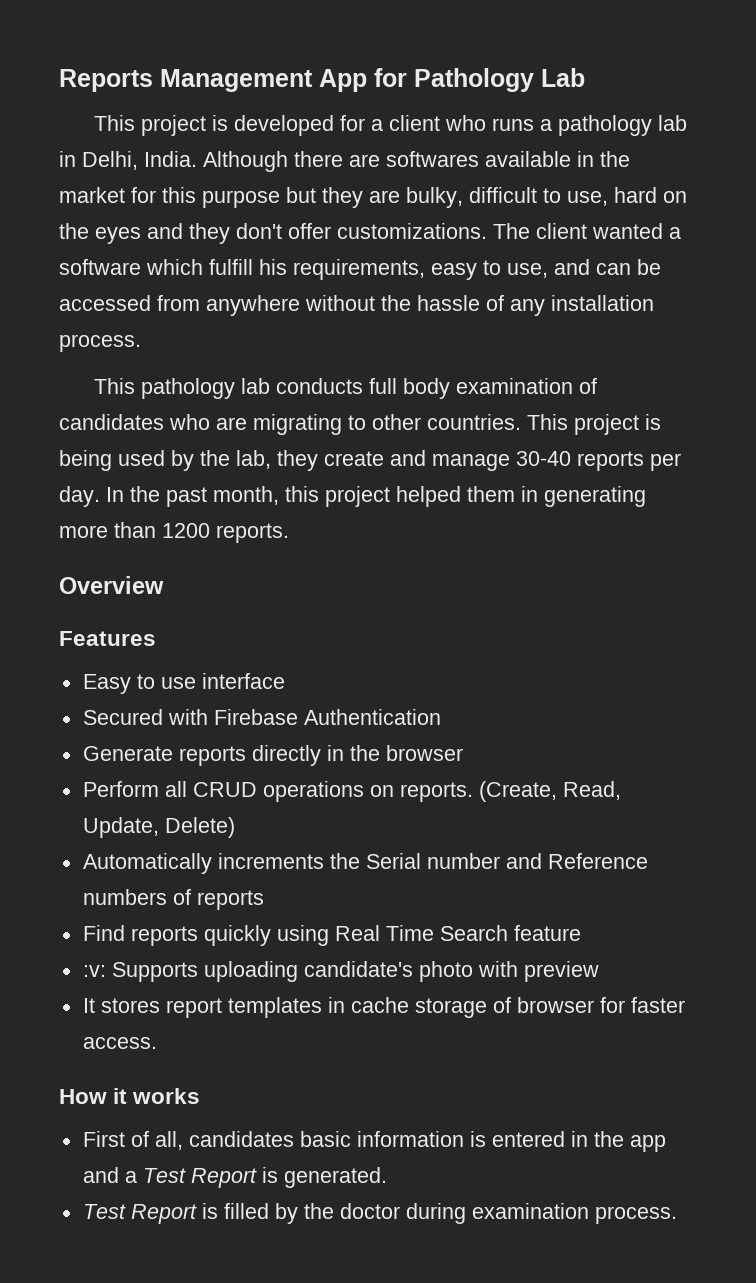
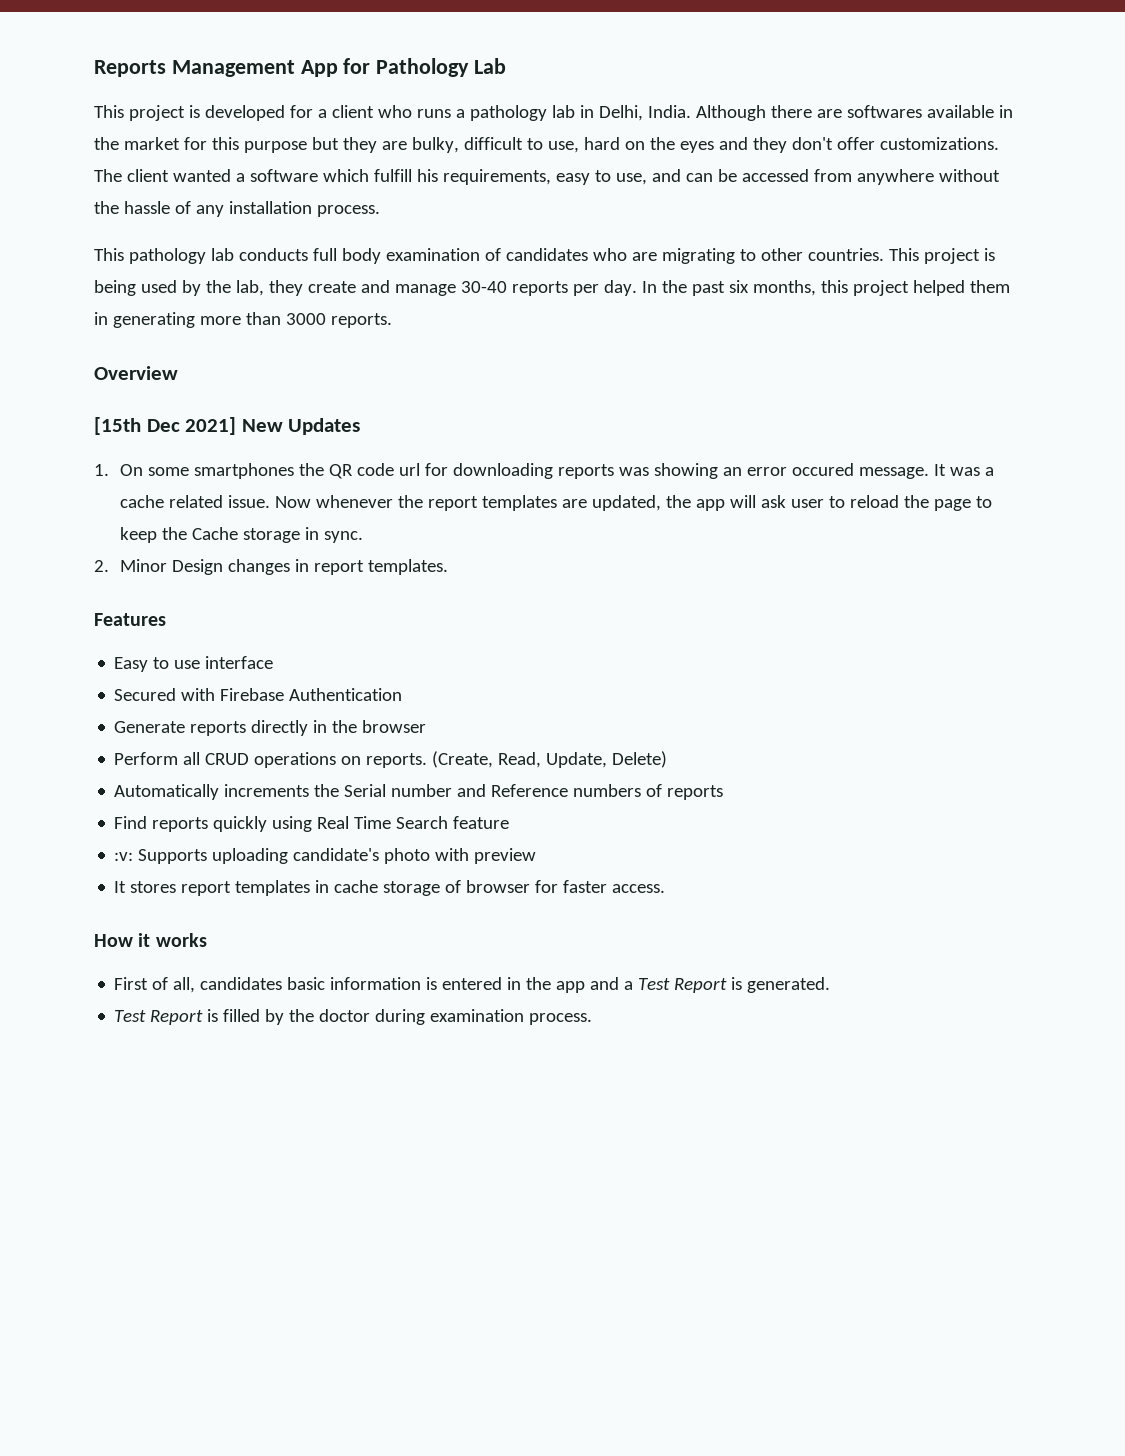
- In the past month, this project helped them in generating more than 1200 reports.
+ In the past six months, this project helped them in generating more than 3000 reports.
+ [15th Dec 2021] New Updates
+ 1. On some smartphones the QR code url for downloading reports was showing an error occured message. It was a cache related issue. Now whenever the report templates are updated, the app will ask user to reload the page to keep the Cache storage in sync.
+ 2. Minor Design changes in report templates.

